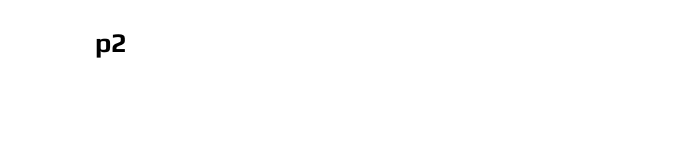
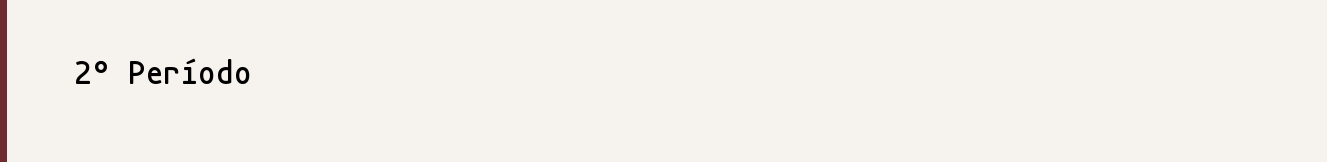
- p2
+ 2° Período

